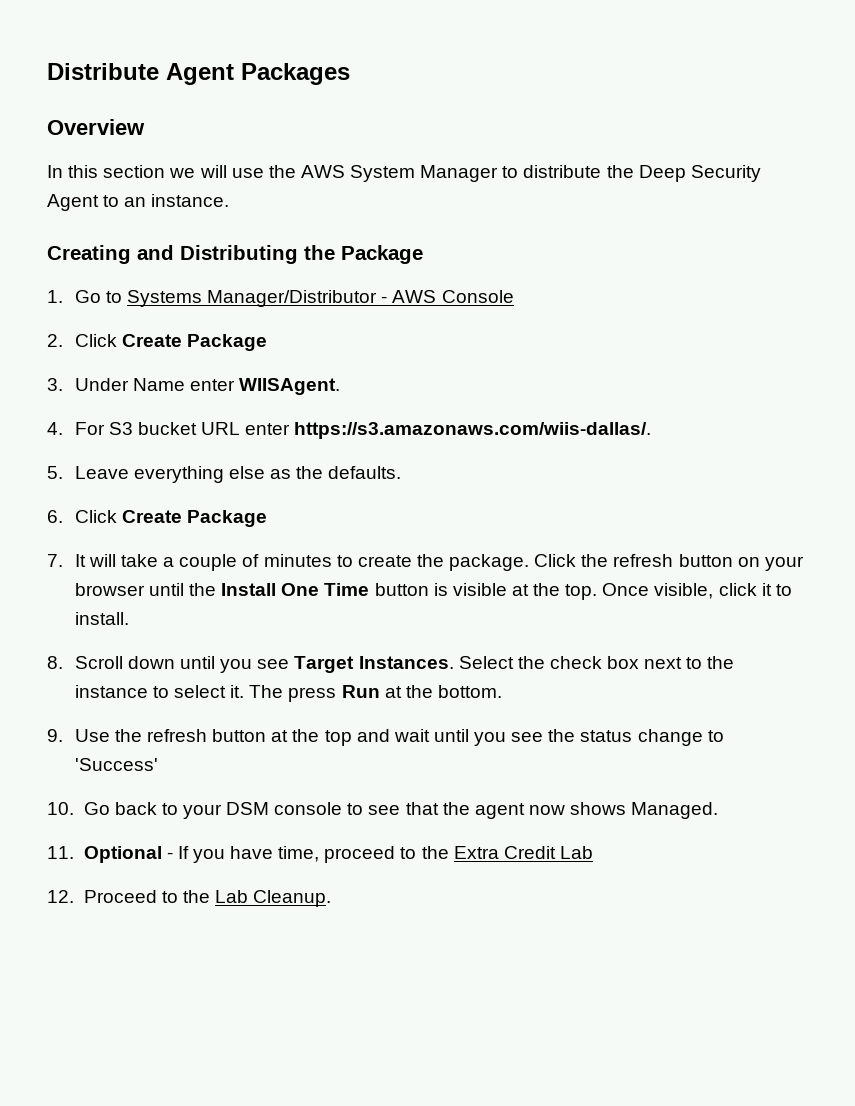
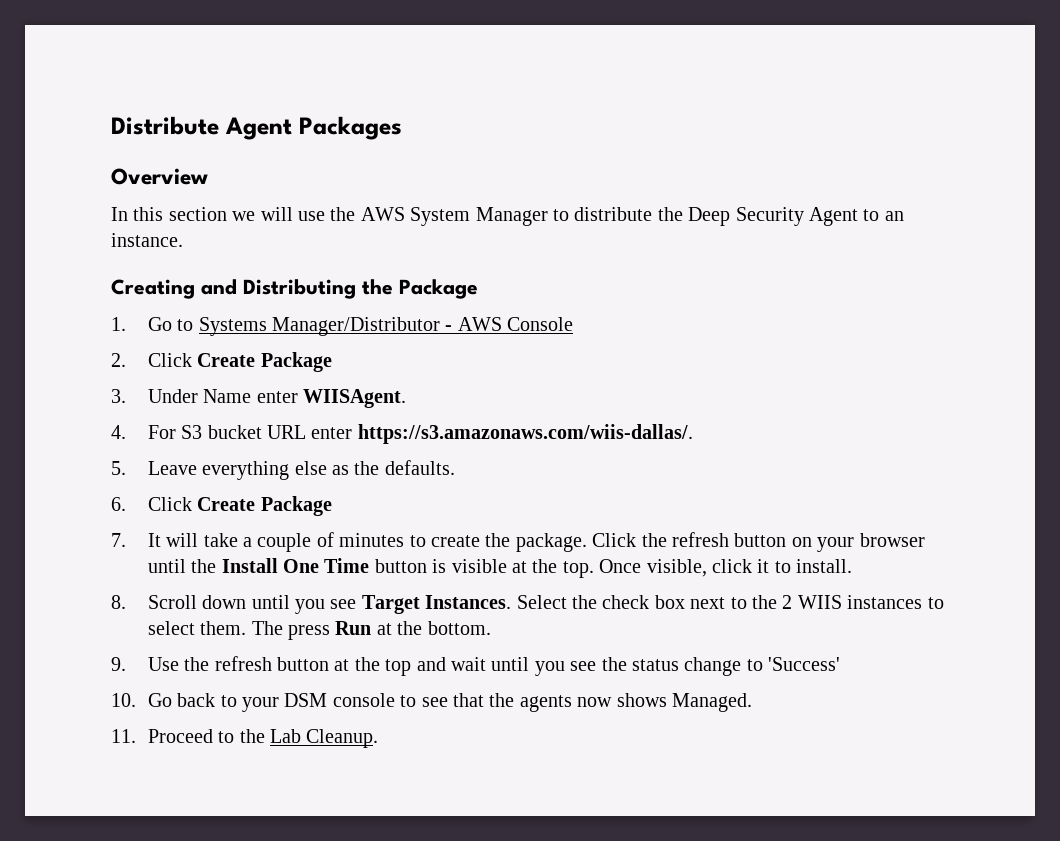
- Select the check box next to the instance to select it.
+ Select the check box next to the 2 WIIS instances to select them.
- 10. Go back to your DSM console to see that the agent now shows Managed.
+ 10. Go back to your DSM console to see that the agents now shows Managed.
- 11. Optional - If you have time, proceed to the Extra Credit Lab
- 12. Proceed to the Lab Cleanup.
+ 11. Proceed to the Lab Cleanup.

